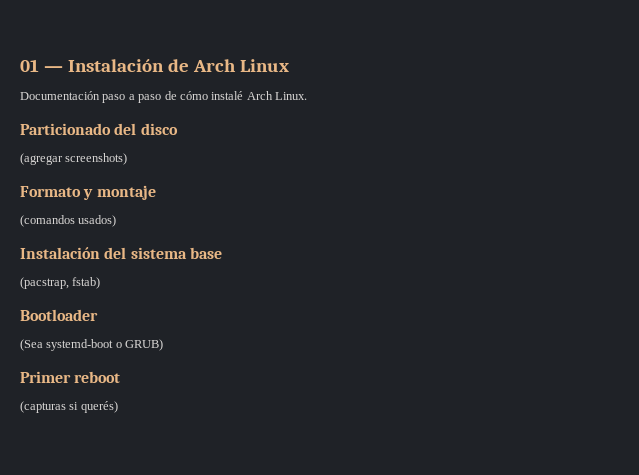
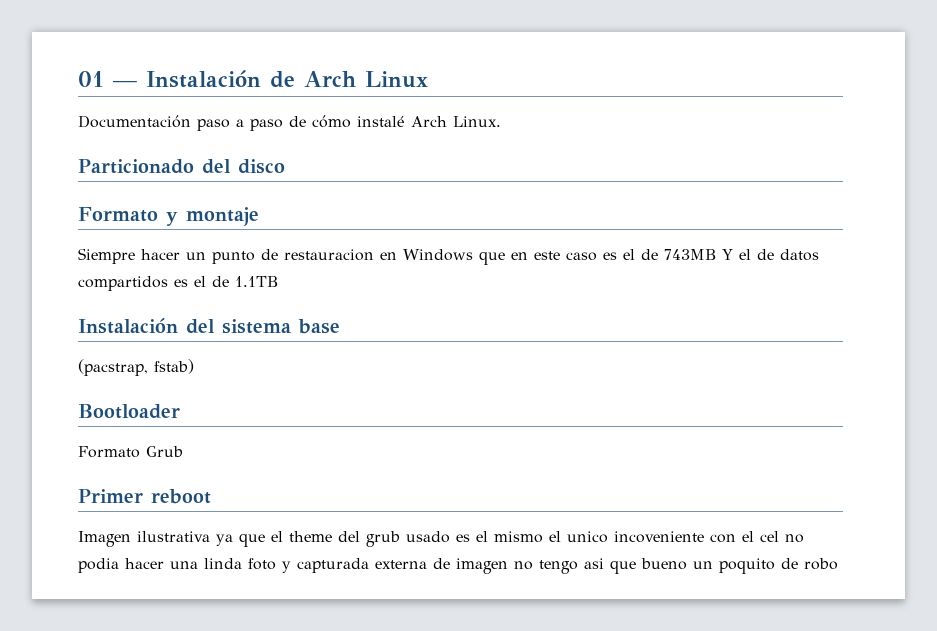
- (agregar screenshots)
- (comandos usados)
+ Siempre hacer un punto de restauracion en Windows que en este caso es el de 743MB Y el de datos compartidos es el de 1.1TB
- (Sea systemd-boot o GRUB)
+ Formato Grub
  Primer reboot
- (capturas si querés)
+ Imagen ilustrativa ya que el theme del grub usado es el mismo el unico incoveniente con el cel no podia hacer una linda foto y capturada externa de imagen no tengo asi que bueno un poquito de robo

